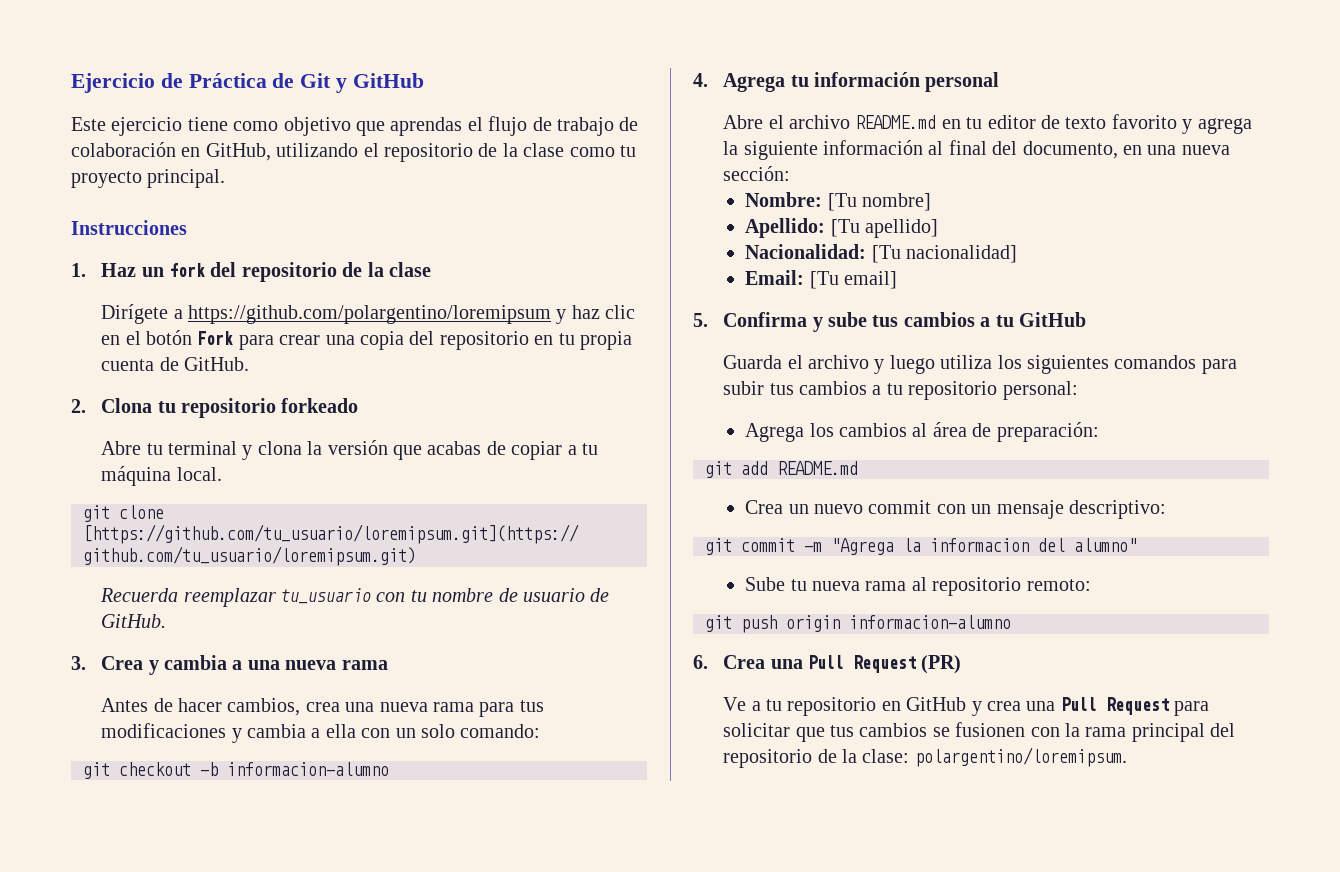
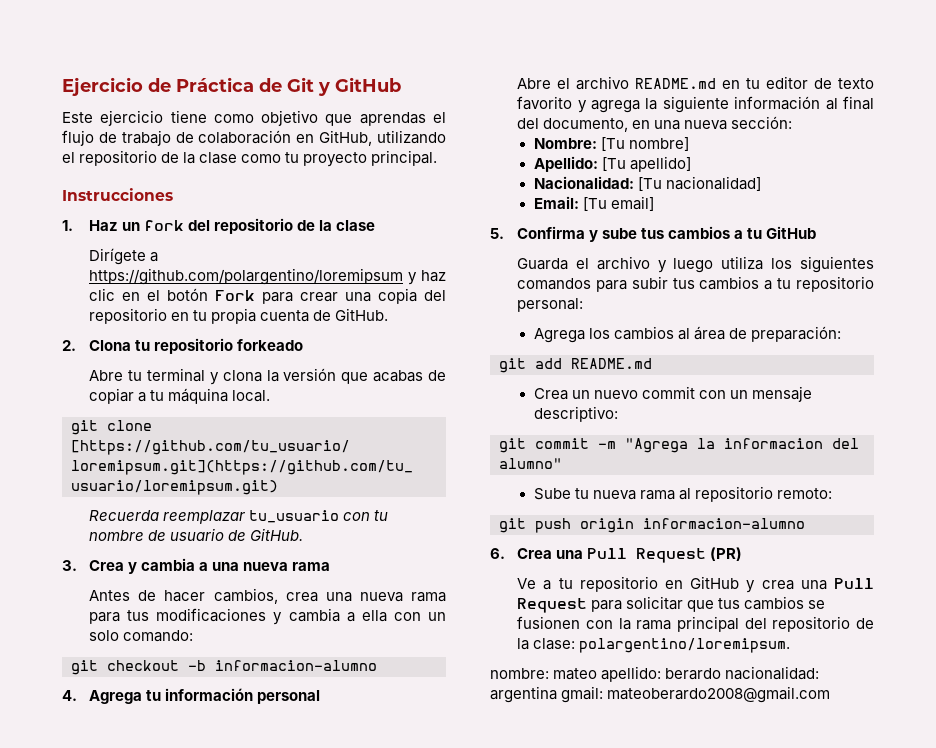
+ nombre: mateo apellido: berardo nacionalidad: argentina gmail: mateoberardo2008@gmail.com

